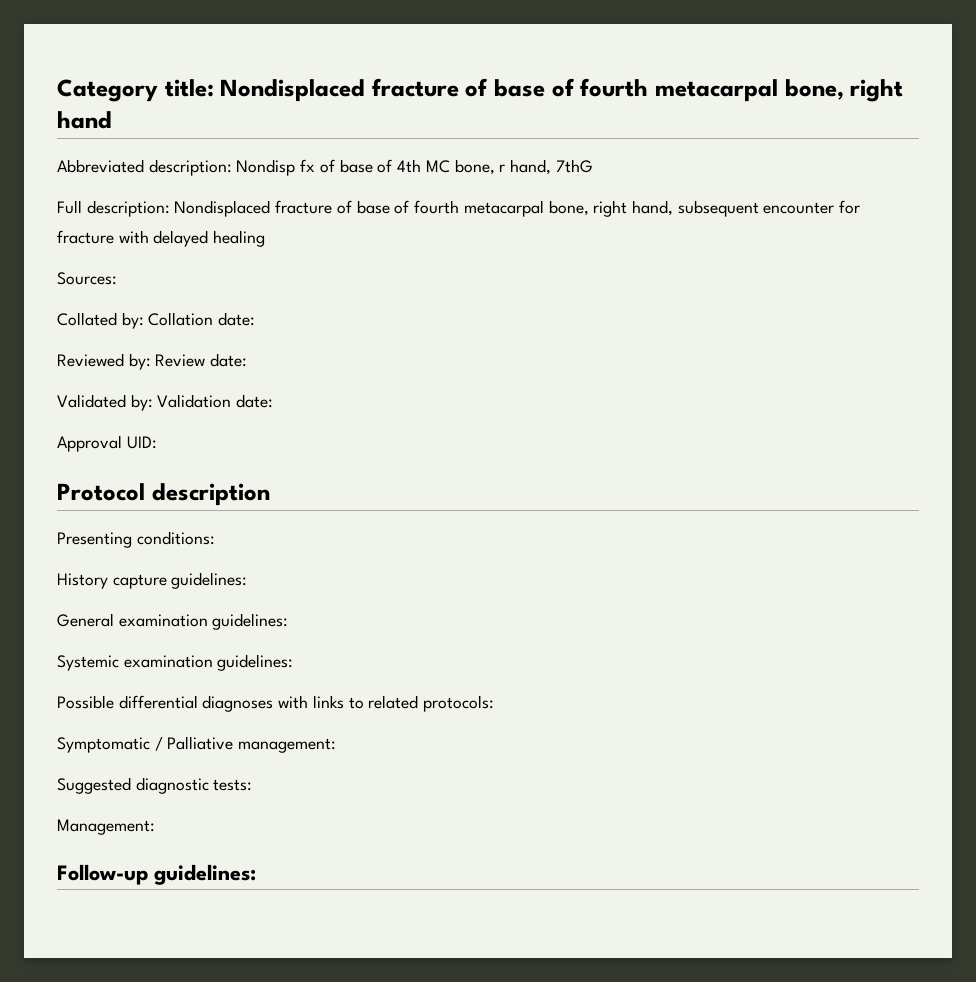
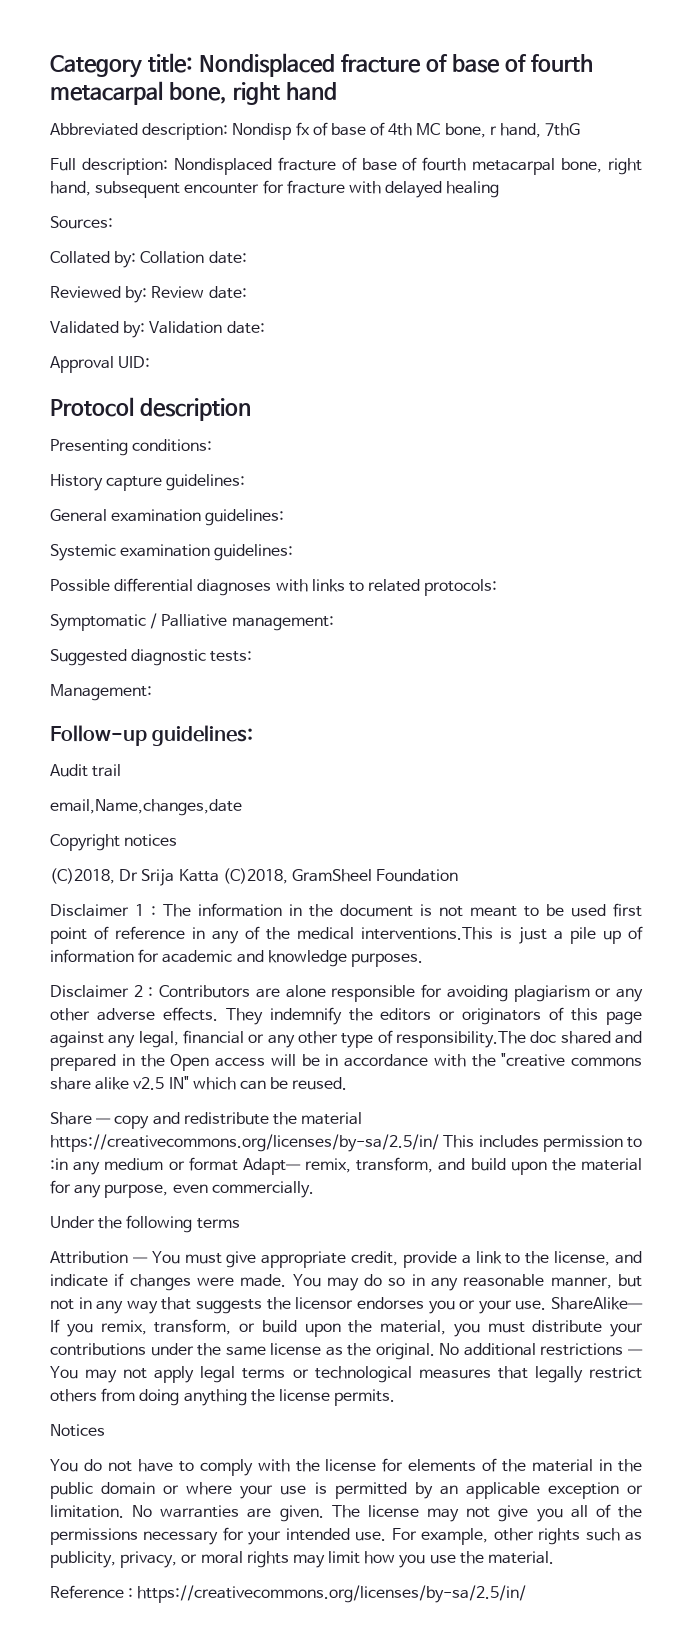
+ Audit trail
+ email,Name,changes,date
+ Copyright notices
+ (C)2018, Dr Srija Katta (C)2018, GramSheel Foundation
+ Disclaimer 1 : The information in the document is not meant to be used first point of reference in any of the medical interventions.This is just a pile up of information for academic and knowledge purposes.
+ Disclaimer 2 : Contributors are alone responsible for avoiding plagiarism or any other adverse effects. They indemnify the editors or originators of this page against any legal, financial or any other type of responsibility.The doc shared and prepared in the Open access will be in accordance with the "creative commons share alike v2.5 IN" which can be reused.
+ Share — copy and redistribute the material https://creativecommons.org/licenses/by-sa/2.5/in/ This includes permission to :in any medium or format Adapt— remix, transform, and build upon the material for any purpose, even commercially.
+ Under the following terms
+ Attribution — You must give appropriate credit, provide a link to the license, and indicate if changes were made. You may do so in any reasonable manner, but not in any way that suggests the licensor endorses you or your use. ShareAlike— If you remix, transform, or build upon the material, you must distribute your contributions under the same license as the original. No additional restrictions — You may not apply legal terms or technological measures that legally restrict others from doing anything the license permits.
+ Notices
+ You do not have to comply with the license for elements of the material in the public domain or where your use is permitted by an applicable exception or limitation. No warranties are given. The license may not give you all of the permissions necessary for your intended use. For example, other rights such as publicity, privacy, or moral rights may limit how you use the material.
+ Reference : https://creativecommons.org/licenses/by-sa/2.5/in/

